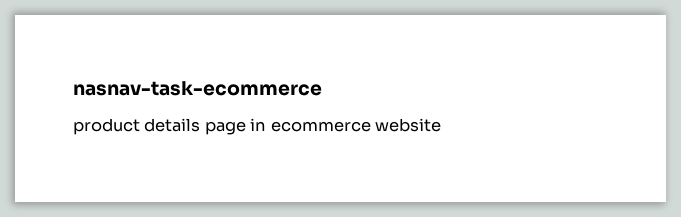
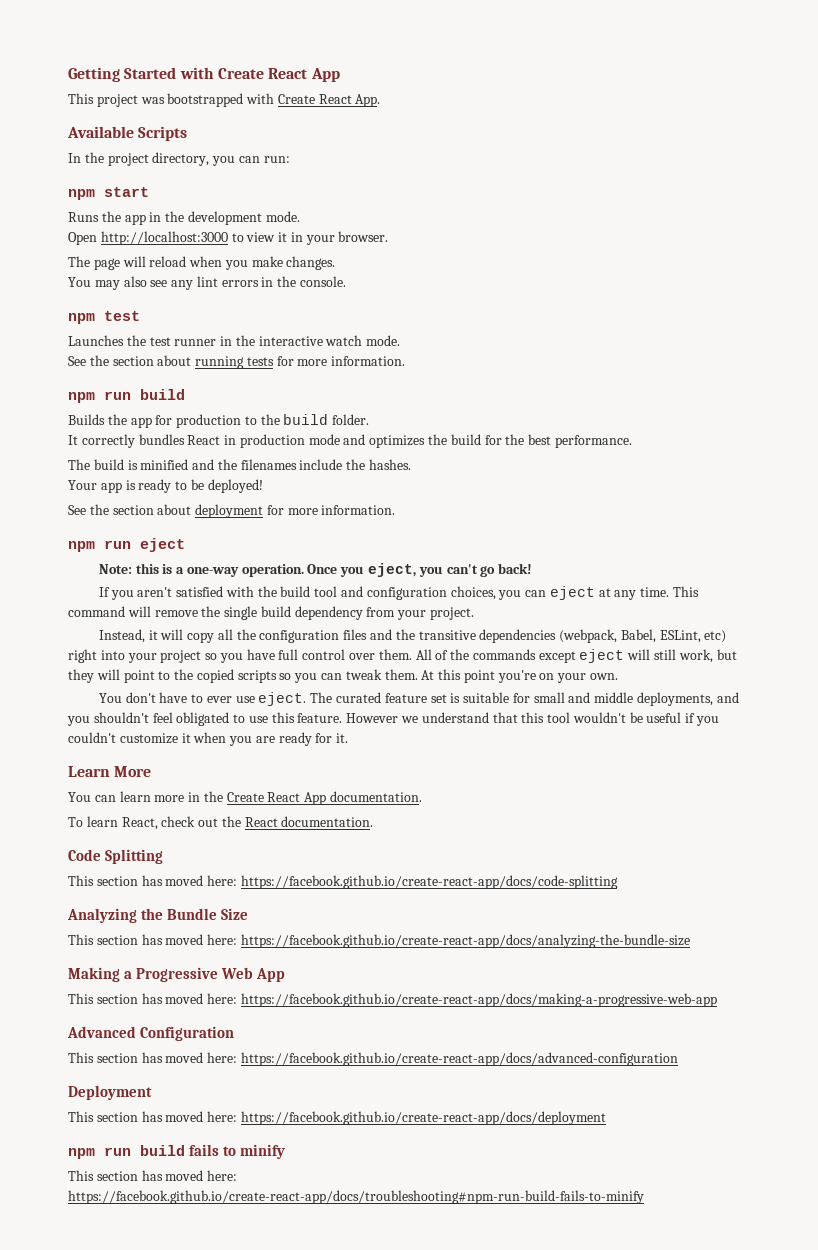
- nasnav-task-ecommerce
- product details page in ecommerce website
+ Getting Started with Create React App
+ This project was bootstrapped with Create React App.
+ Available Scripts
+ In the project directory, you can run:
+ npm start
+ Runs the app in the development mode.
+ Open http://localhost:3000 to view it in your browser.
+ The page will reload when you make changes.
+ You may also see any lint errors in the console.
+ npm test
+ Launches the test runner in the interactive watch mode.
+ See the section about running tests for more information.
+ npm run build
+ Builds the app for production to the build folder.
+ It correctly bundles React in production mode and optimizes the build for the best performance.
+ The build is minified and the filenames include the hashes.
+ Your app is ready to be deployed!
+ See the section about deployment for more information.
+ npm run eject
+ Note: this is a one-way operation. Once you eject, you can't go back!
+ If you aren't satisfied with the build tool and configuration choices, you can eject at any time. This command will remove the single build dependency from your project.
+ Instead, it will copy all the configuration files and the transitive dependencies (webpack, Babel, ESLint, etc) right into your project so you have full control over them. All of the commands except eject will still work, but they will point to the copied scripts so you can tweak them. At this point you're on your own.
+ You don't have to ever use eject. The curated feature set is suitable for small and middle deployments, and you shouldn't feel obligated to use this feature. However we understand that this tool wouldn't be useful if you couldn't customize it when you are ready for it.
+ Learn More
+ You can learn more in the Create React App documentation.
+ To learn React, check out the React documentation.
+ Code Splitting
+ This section has moved here: https://facebook.github.io/create-react-app/docs/code-splitting
+ Analyzing the Bundle Size
+ This section has moved here: https://facebook.github.io/create-react-app/docs/analyzing-the-bundle-size
+ Making a Progressive Web App
+ This section has moved here: https://facebook.github.io/create-react-app/docs/making-a-progressive-web-app
+ Advanced Configuration
+ This section has moved here: https://facebook.github.io/create-react-app/docs/advanced-configuration
+ Deployment
+ This section has moved here: https://facebook.github.io/create-react-app/docs/deployment
+ npm run build fails to minify
+ This section has moved here: https://facebook.github.io/create-react-app/docs/troubleshooting#npm-run-build-fails-to-minify

